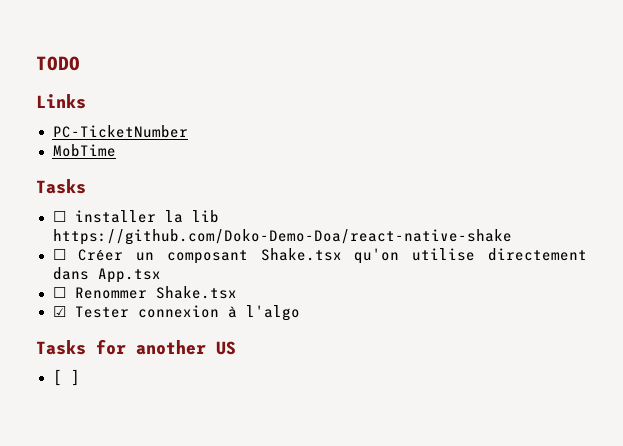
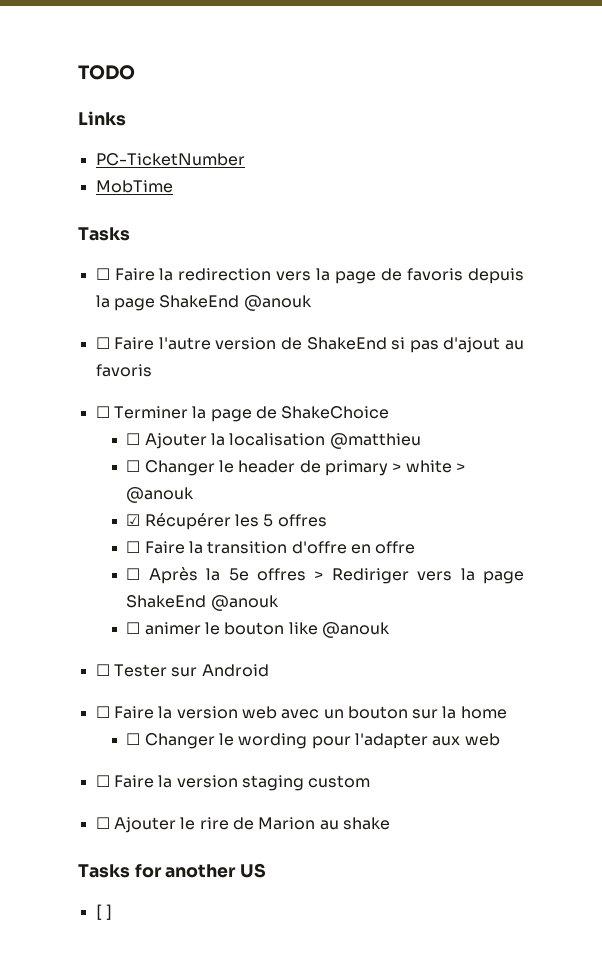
- ☐ installer la lib https://github.com/Doko-Demo-Doa/react-native-shake
- ☐ Créer un composant Shake.tsx qu'on utilise directement dans App.tsx
- ☐ Renommer Shake.tsx
- ☑ Tester connexion à l'algo
+ ☐ Faire la redirection vers la page de favoris depuis la page ShakeEnd @anouk
+ ☐ Faire l'autre version de ShakeEnd si pas d'ajout au favoris
+ ☐ Terminer la page de ShakeChoice
+ ☐ Ajouter la localisation @matthieu
+ ☐ Changer le header de primary > white > @anouk
+ ☑ Récupérer les 5 offres
+ ☐ Faire la transition d'offre en offre
+ ☐ Après la 5e offres > Rediriger vers la page ShakeEnd @anouk
+ ☐ animer le bouton like @anouk
+ ☐ Tester sur Android
+ ☐ Faire la version web avec un bouton sur la home
+ ☐ Changer le wording pour l'adapter aux web
+ ☐ Faire la version staging custom
+ ☐ Ajouter le rire de Marion au shake

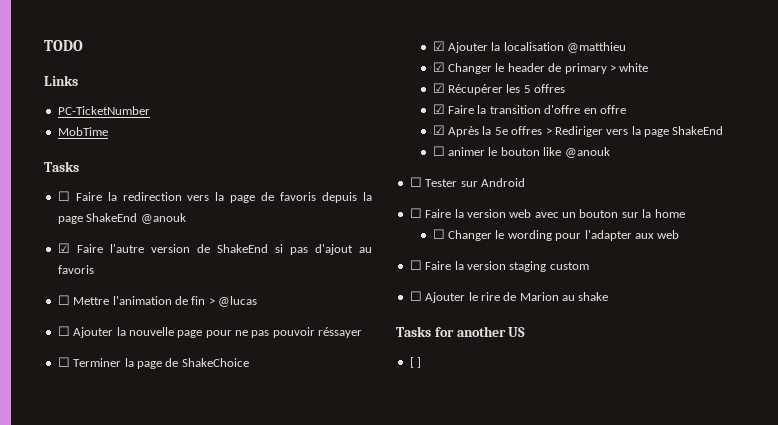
- ☐ Faire l'autre version de ShakeEnd si pas d'ajout au favoris
+ ☑ Faire l'autre version de ShakeEnd si pas d'ajout au favoris
+ ☐ Mettre l'animation de fin > @lucas
+ ☐ Ajouter la nouvelle page pour ne pas pouvoir réssayer
- ☐ Ajouter la localisation @matthieu
+ ☑ Ajouter la localisation @matthieu
- ☐ Changer le header de primary > white > @anouk
+ ☑ Changer le header de primary > white
- ☐ Faire la transition d'offre en offre
+ ☑ Faire la transition d'offre en offre
- ☐ Après la 5e offres > Rediriger vers la page ShakeEnd @anouk
+ ☑ Après la 5e offres > Rediriger vers la page ShakeEnd

